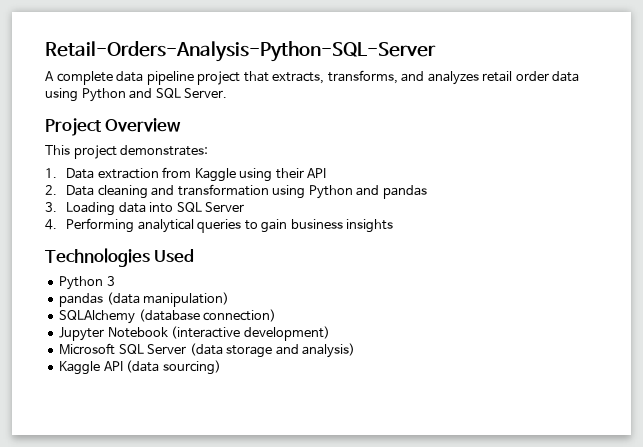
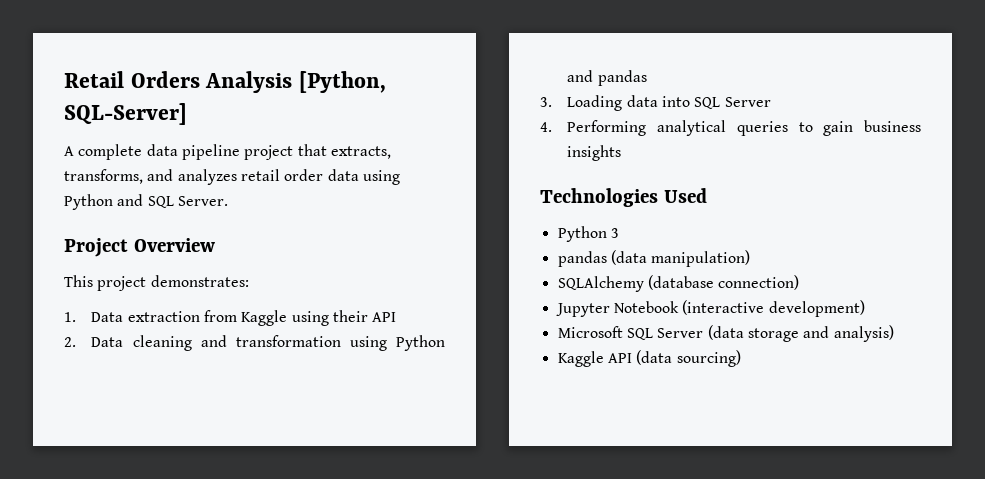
- Retail-Orders-Analysis-Python-SQL-Server
+ Retail Orders Analysis [Python, SQL-Server]

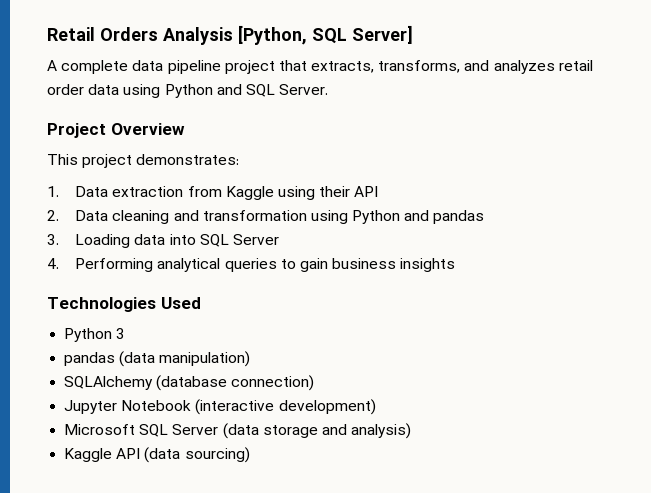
- Retail Orders Analysis [Python, SQL-Server]
+ Retail Orders Analysis [Python, SQL Server]

